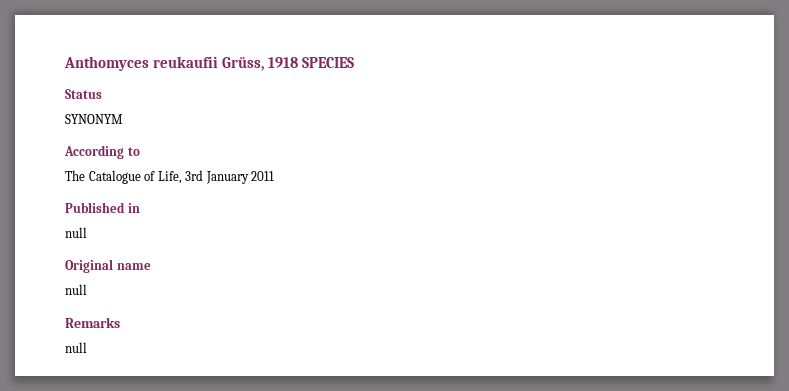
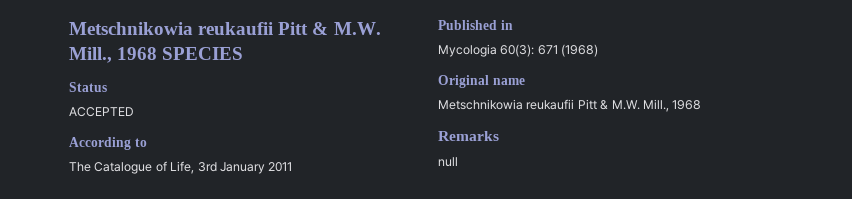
- Anthomyces reukaufii Grüss, 1918 SPECIES
+ Metschnikowia reukaufii Pitt & M.W. Mill., 1968 SPECIES
- SYNONYM
+ ACCEPTED
  Published in
- null
+ Mycologia 60(3): 671 (1968)
  Original name
- null
+ Metschnikowia reukaufii Pitt & M.W. Mill., 1968

